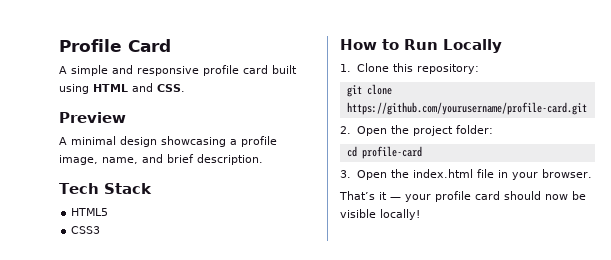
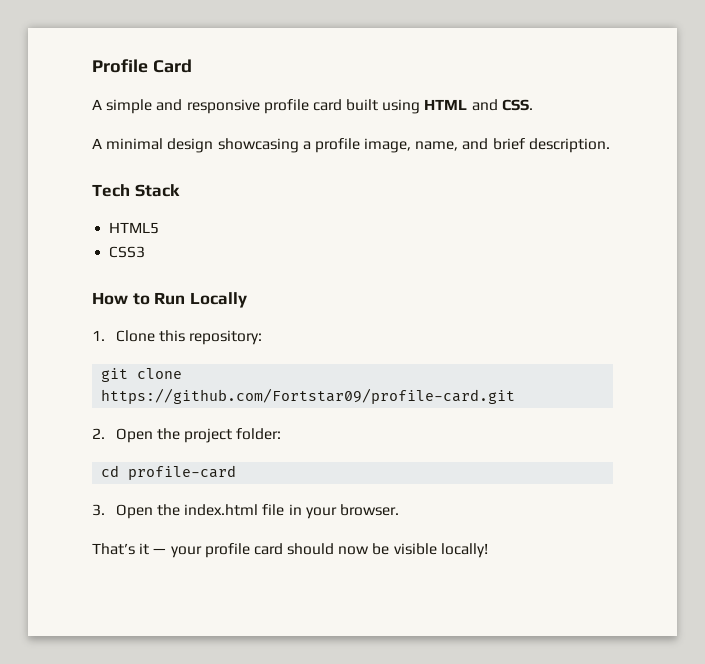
- Preview
- git clone https://github.com/yourusername/profile-card.git
+ git clone https://github.com/Fortstar09/profile-card.git

